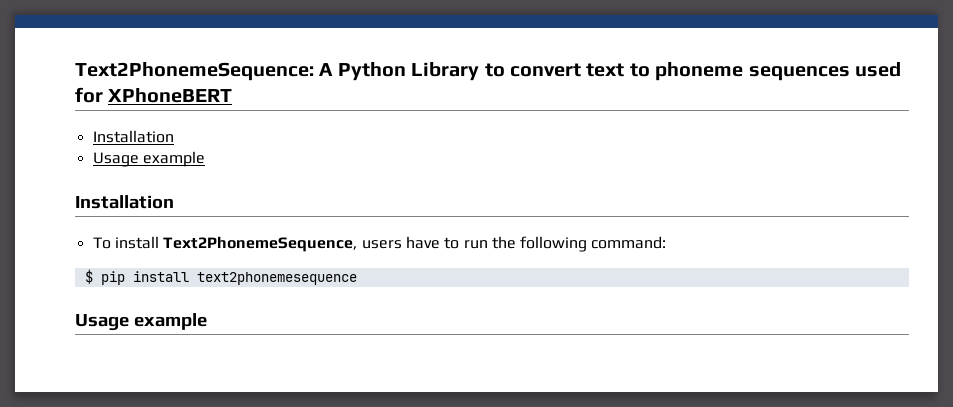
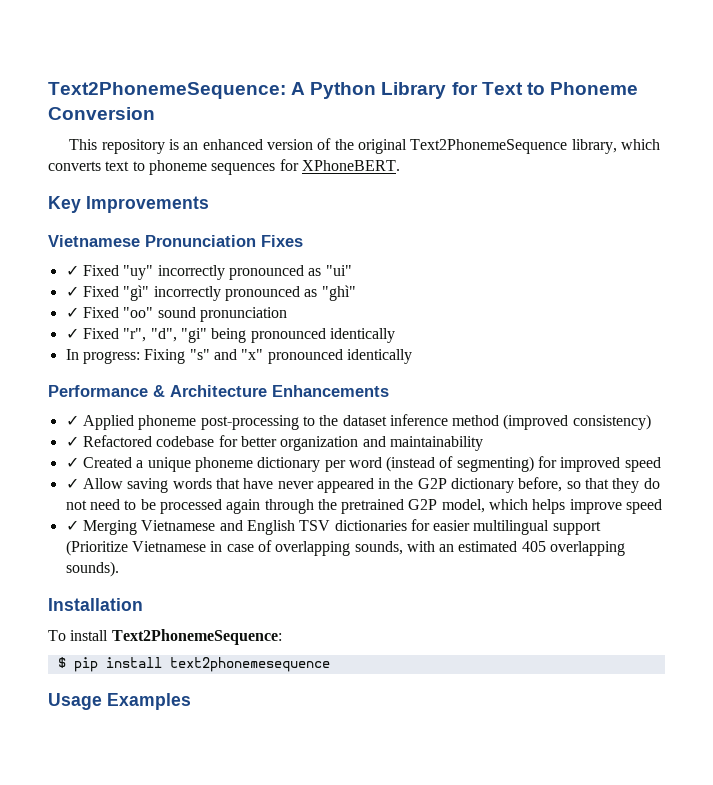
- Text2PhonemeSequence: A Python Library to convert text to phoneme sequences used for XPhoneBERT
+ Text2PhonemeSequence: A Python Library for Text to Phoneme Conversion
+ This repository is an enhanced version of the original Text2PhonemeSequence library, which converts text to phoneme sequences for XPhoneBERT.
+ Key Improvements
+ Vietnamese Pronunciation Fixes
+ ✓ Fixed "uy" incorrectly pronounced as "ui"
+ ✓ Fixed "gì" incorrectly pronounced as "ghì"
+ ✓ Fixed "oo" sound pronunciation
+ ✓ Fixed "r", "d", "gi" being pronounced identically
+ In progress: Fixing "s" and "x" pronounced identically
+ Performance & Architecture Enhancements
+ ✓ Applied phoneme post-processing to the dataset inference method (improved consistency)
+ ✓ Refactored codebase for better organization and maintainability
+ ✓ Created a unique phoneme dictionary per word (instead of segmenting) for improved speed
+ ✓ Allow saving words that have never appeared in the G2P dictionary before, so that they do not need to be processed again through the pretrained G2P model, which helps improve speed
+ ✓ Merging Vietnamese and English TSV dictionaries for easier multilingual support (Prioritize Vietnamese in case of overlapping sounds, with an estimated 405 overlapping sounds).
  Installation
- Usage example
- Installation
- To install Text2PhonemeSequence, users have to run the following command:
+ To install Text2PhonemeSequence:
  $ pip install text2phonemesequence
- Usage example
+ Usage Examples

